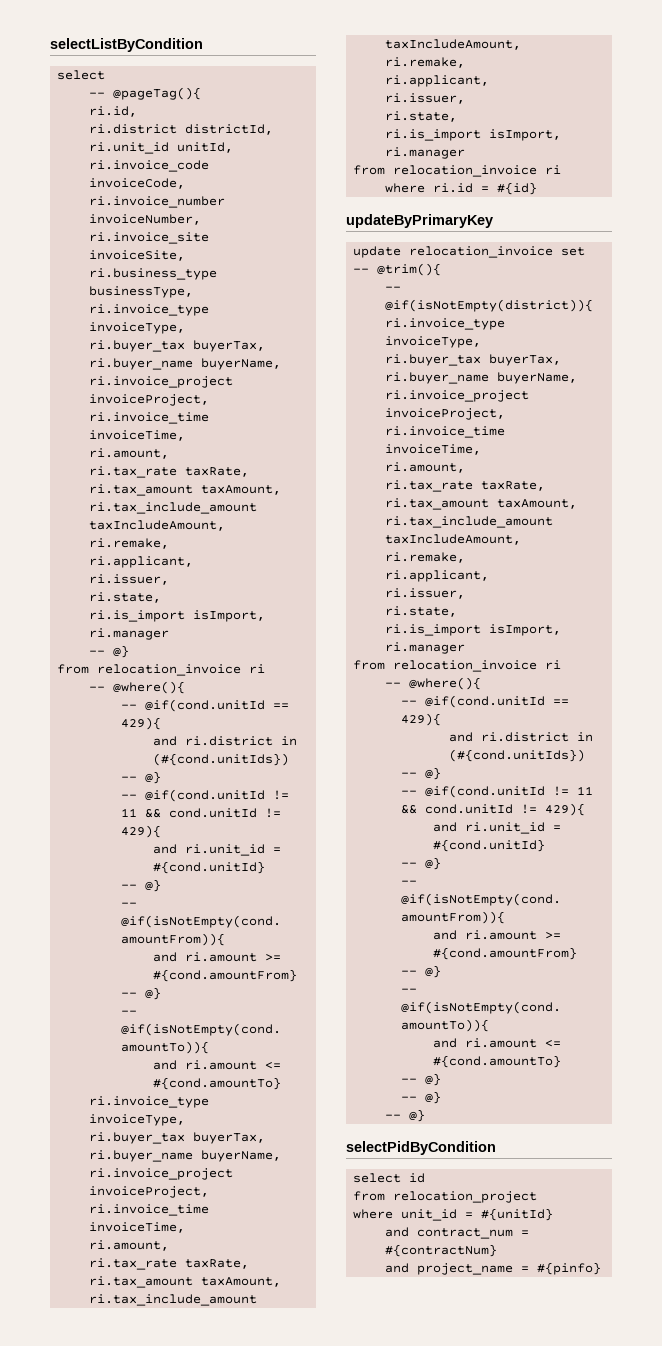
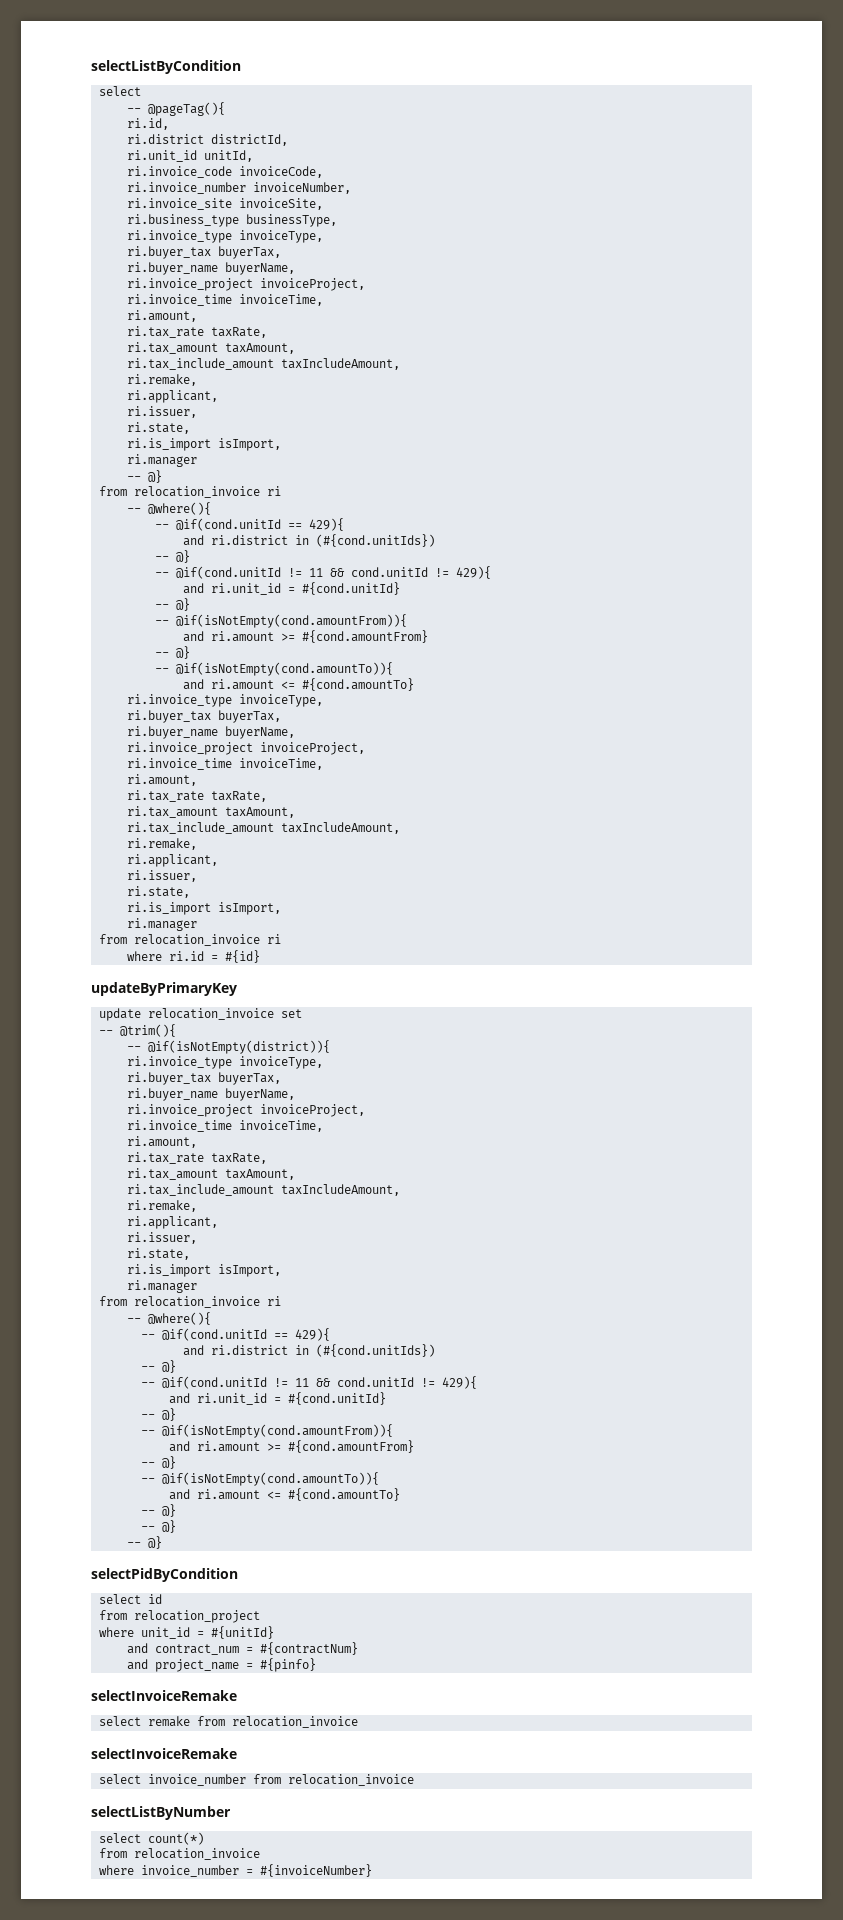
  and project_name = #{pinfo}
+ selectInvoiceRemake
+ select remake from relocation_invoice
+ selectInvoiceRemake
+ select invoice_number from relocation_invoice
+ selectListByNumber
+ select count(*)
+ from relocation_invoice
+ where invoice_number = #{invoiceNumber}

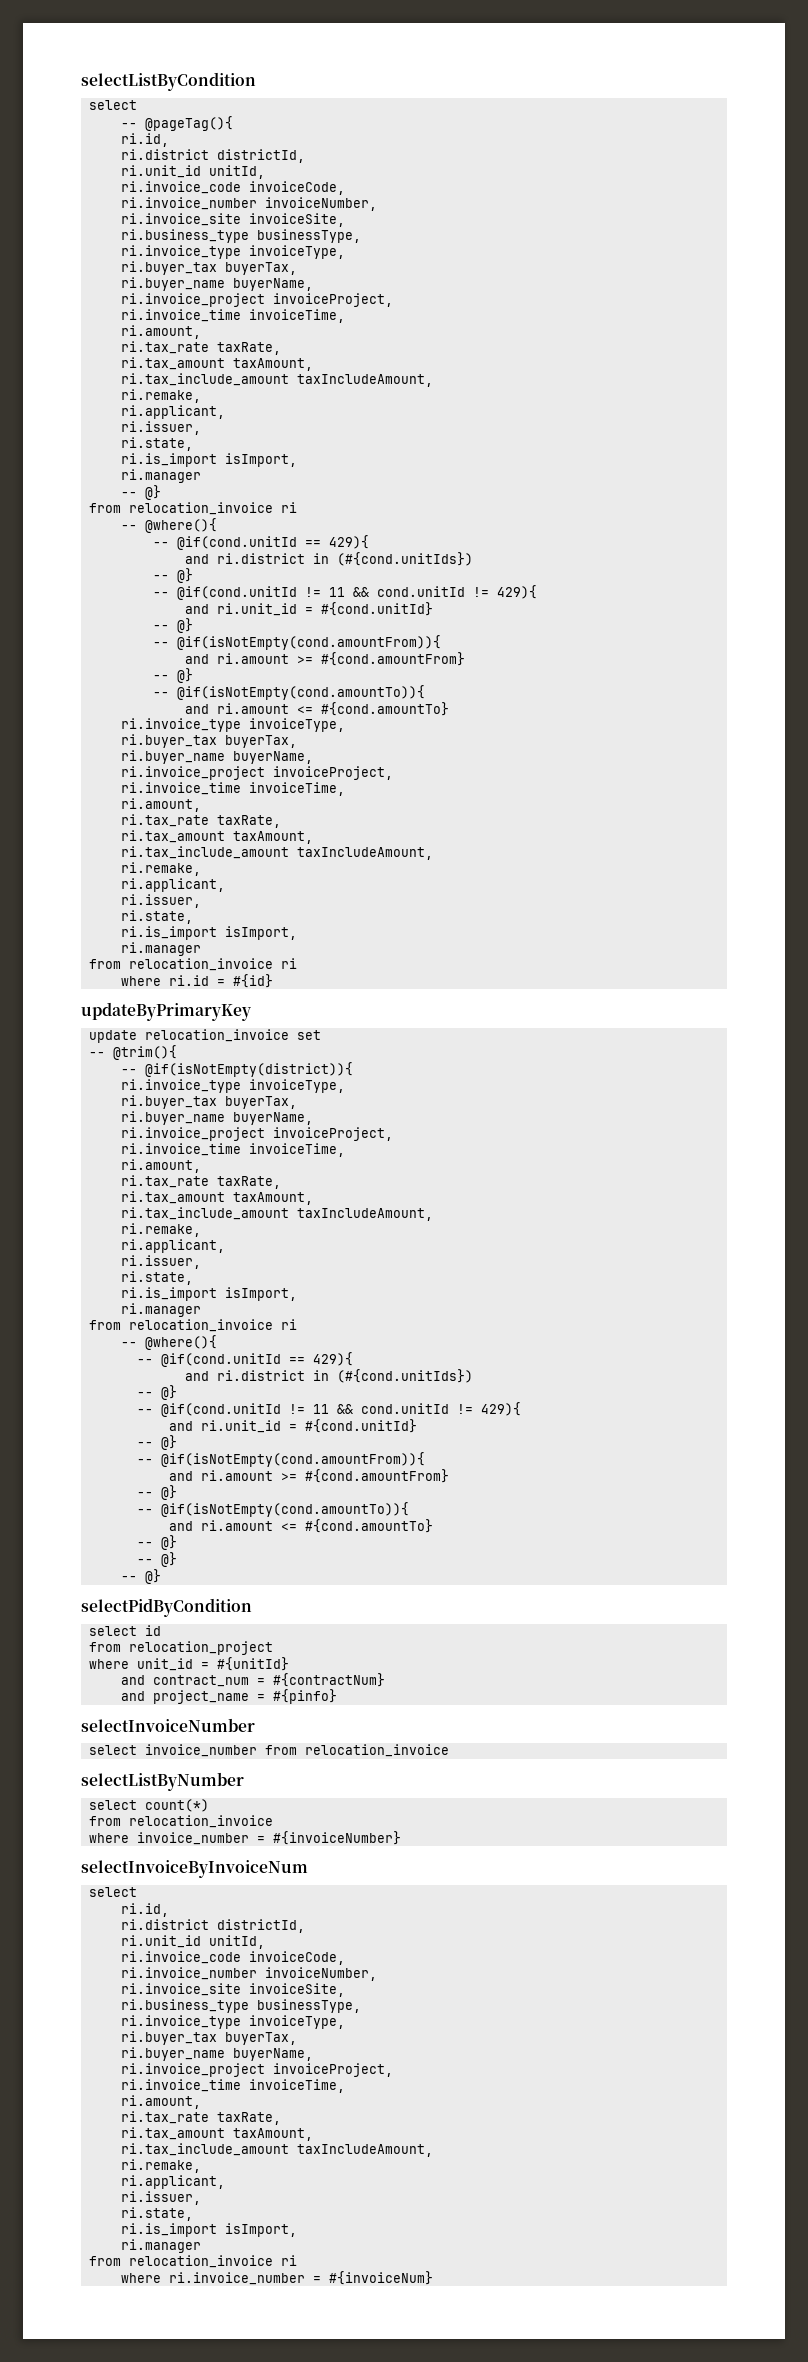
  and project_name = #{pinfo}
- selectInvoiceRemake
- select remake from relocation_invoice
- selectInvoiceRemake
+ selectInvoiceNumber
+ selectInvoiceByInvoiceNum
+ select
+ ri.id,
+ ri.district districtId,
+ ri.unit_id unitId,
+ ri.invoice_code invoiceCode,
+ ri.invoice_number invoiceNumber,
+ ri.invoice_site invoiceSite,
+ ri.business_type businessType,
+ ri.invoice_type invoiceType,
+ ri.buyer_tax buyerTax,
+ ri.buyer_name buyerName,
+ ri.invoice_project invoiceProject,
+ ri.invoice_time invoiceTime,
+ ri.amount,
+ ri.tax_rate taxRate,
+ ri.tax_amount taxAmount,
+ ri.tax_include_amount taxIncludeAmount,
+ ri.remake,
+ ri.applicant,
+ ri.issuer,
+ ri.state,
+ ri.is_import isImport,
+ ri.manager
+ from relocation_invoice ri
+ where ri.invoice_number = #{invoiceNum}

